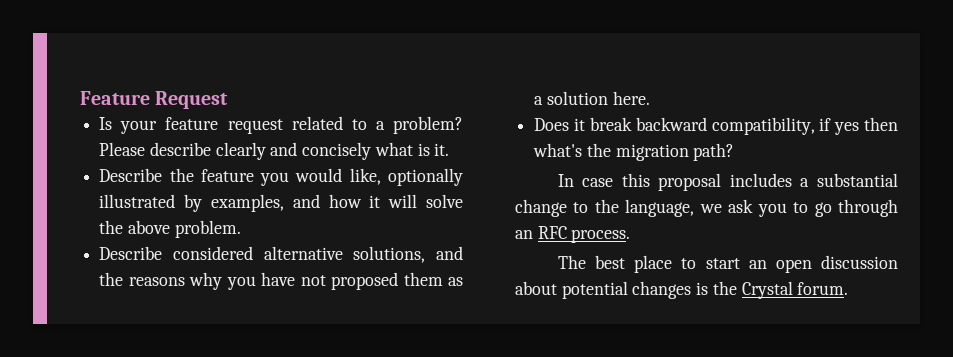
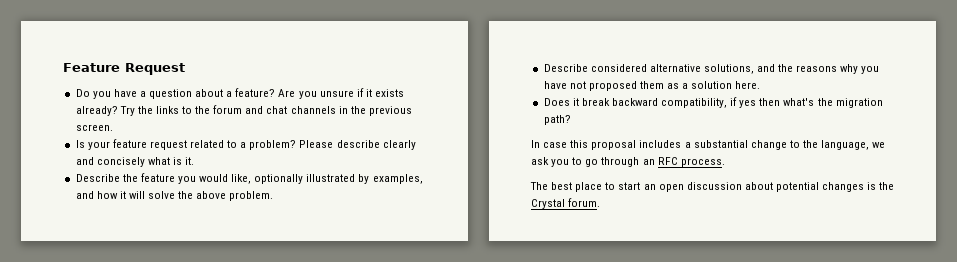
+ Do you have a question about a feature? Are you unsure if it exists already? Try the links to the forum and chat channels in the previous screen.

